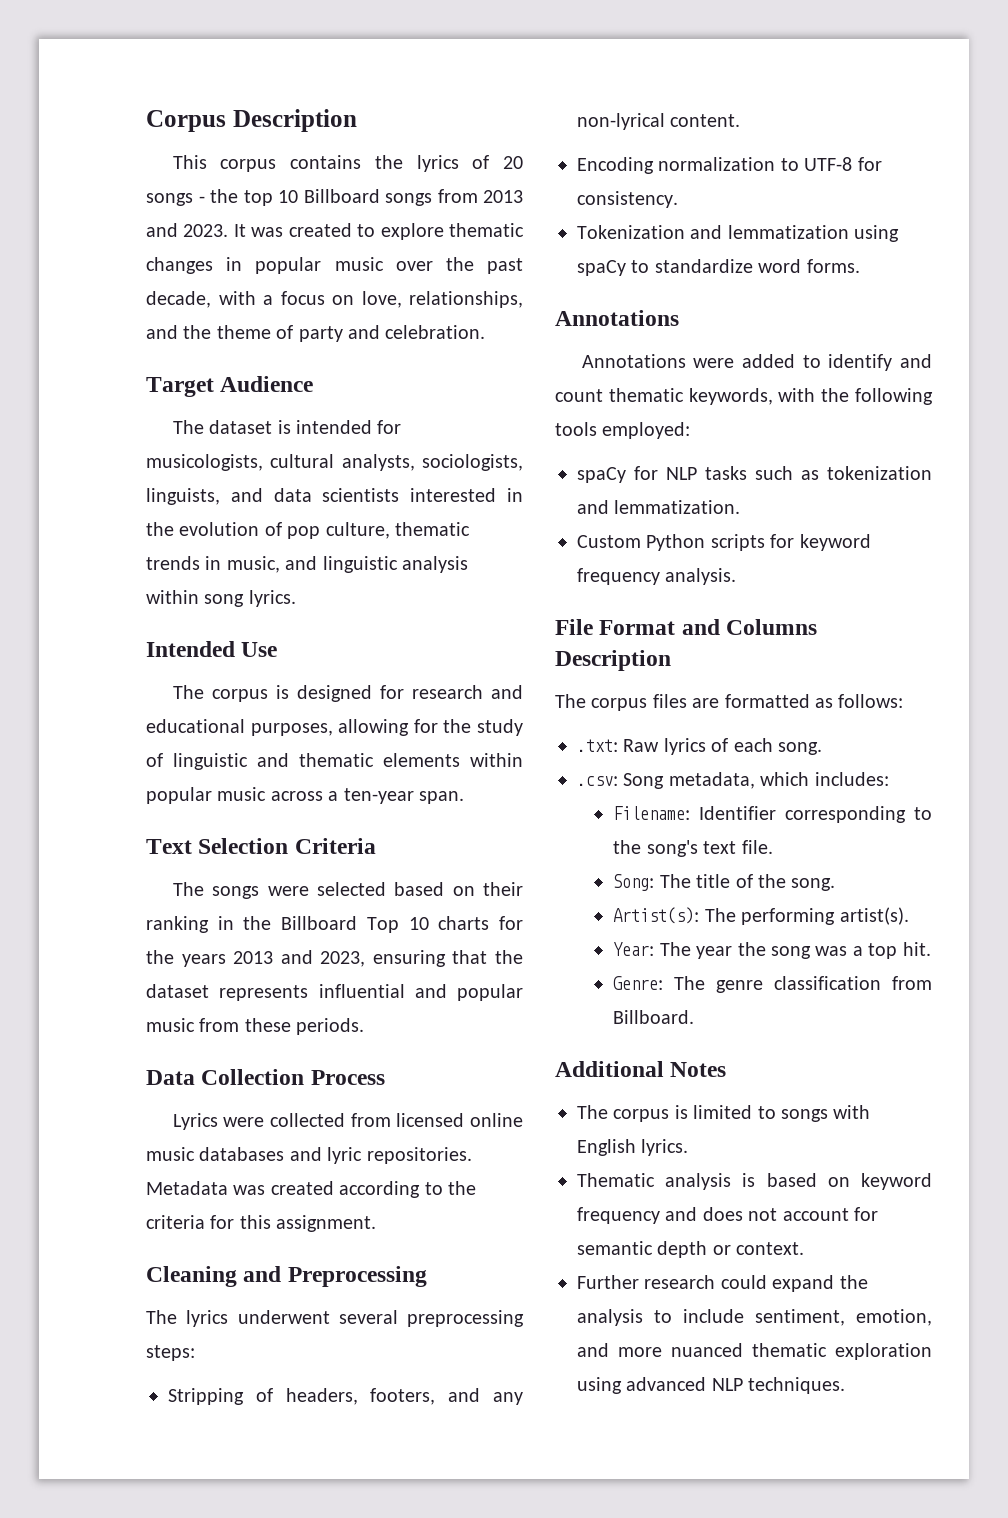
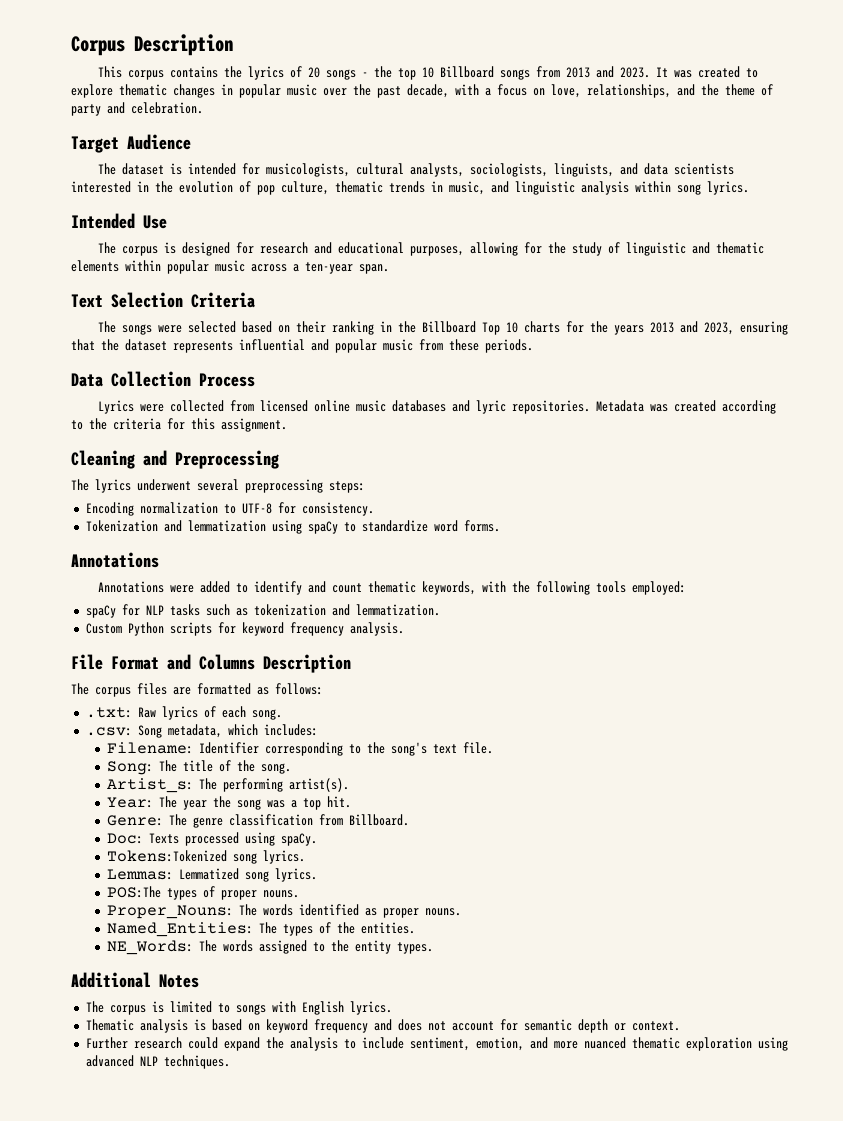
- Stripping of headers, footers, and any non-lyrical content.
- Artist(s): The performing artist(s).
+ Artist_s: The performing artist(s).
+ Doc: Texts processed using spaCy.
+ Tokens:Tokenized song lyrics.
+ Lemmas: Lemmatized song lyrics.
+ POS:The types of proper nouns.
+ Proper_Nouns: The words identified as proper nouns.
+ Named_Entities: The types of the entities.
+ NE_Words: The words assigned to the entity types.

